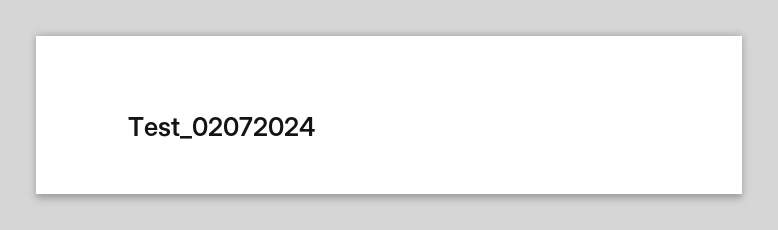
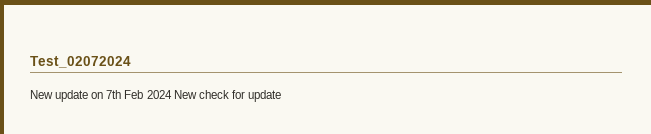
+ New update on 7th Feb 2024 New check for update

